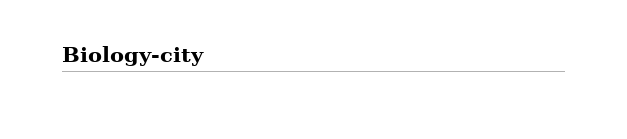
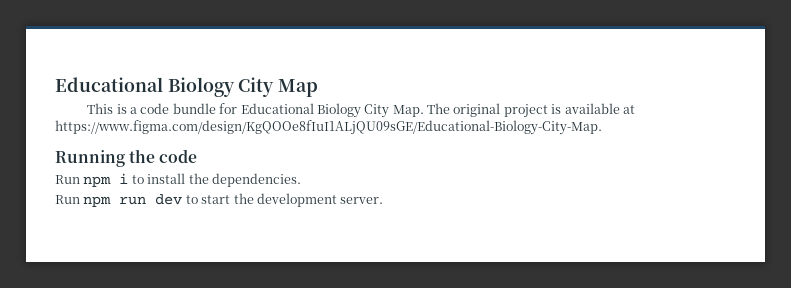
- Biology-city
+ Educational Biology City Map
+ This is a code bundle for Educational Biology City Map. The original project is available at https://www.figma.com/design/KgQOOe8fIuI1ALjQU09sGE/Educational-Biology-City-Map.
+ Running the code
+ Run npm i to install the dependencies.
+ Run npm run dev to start the development server.

